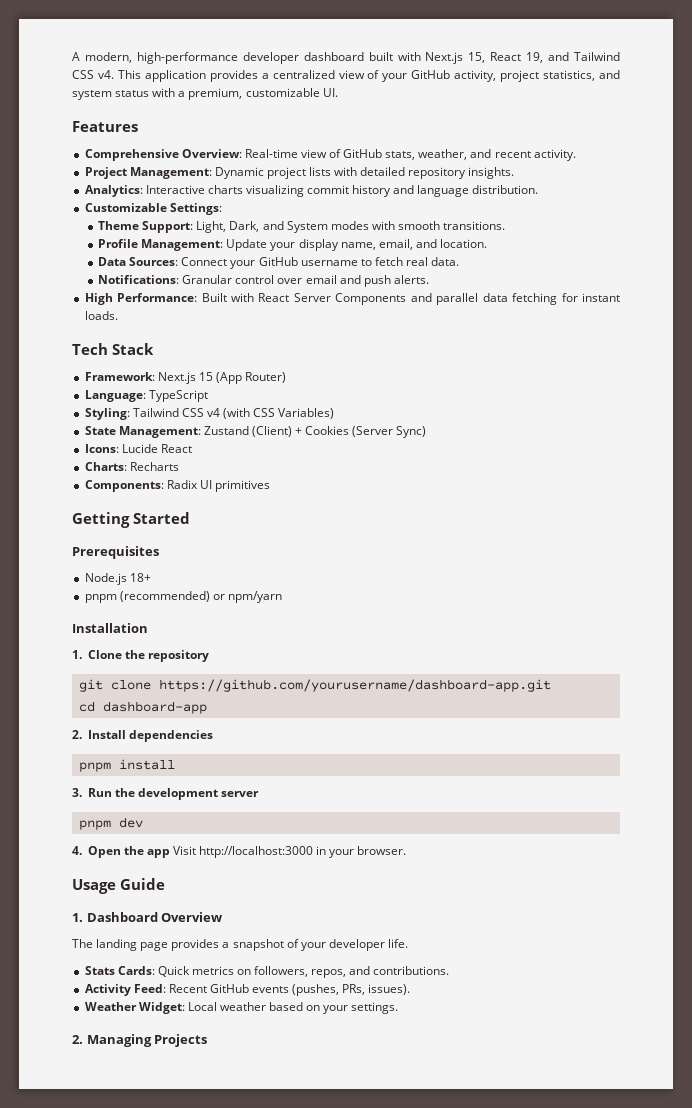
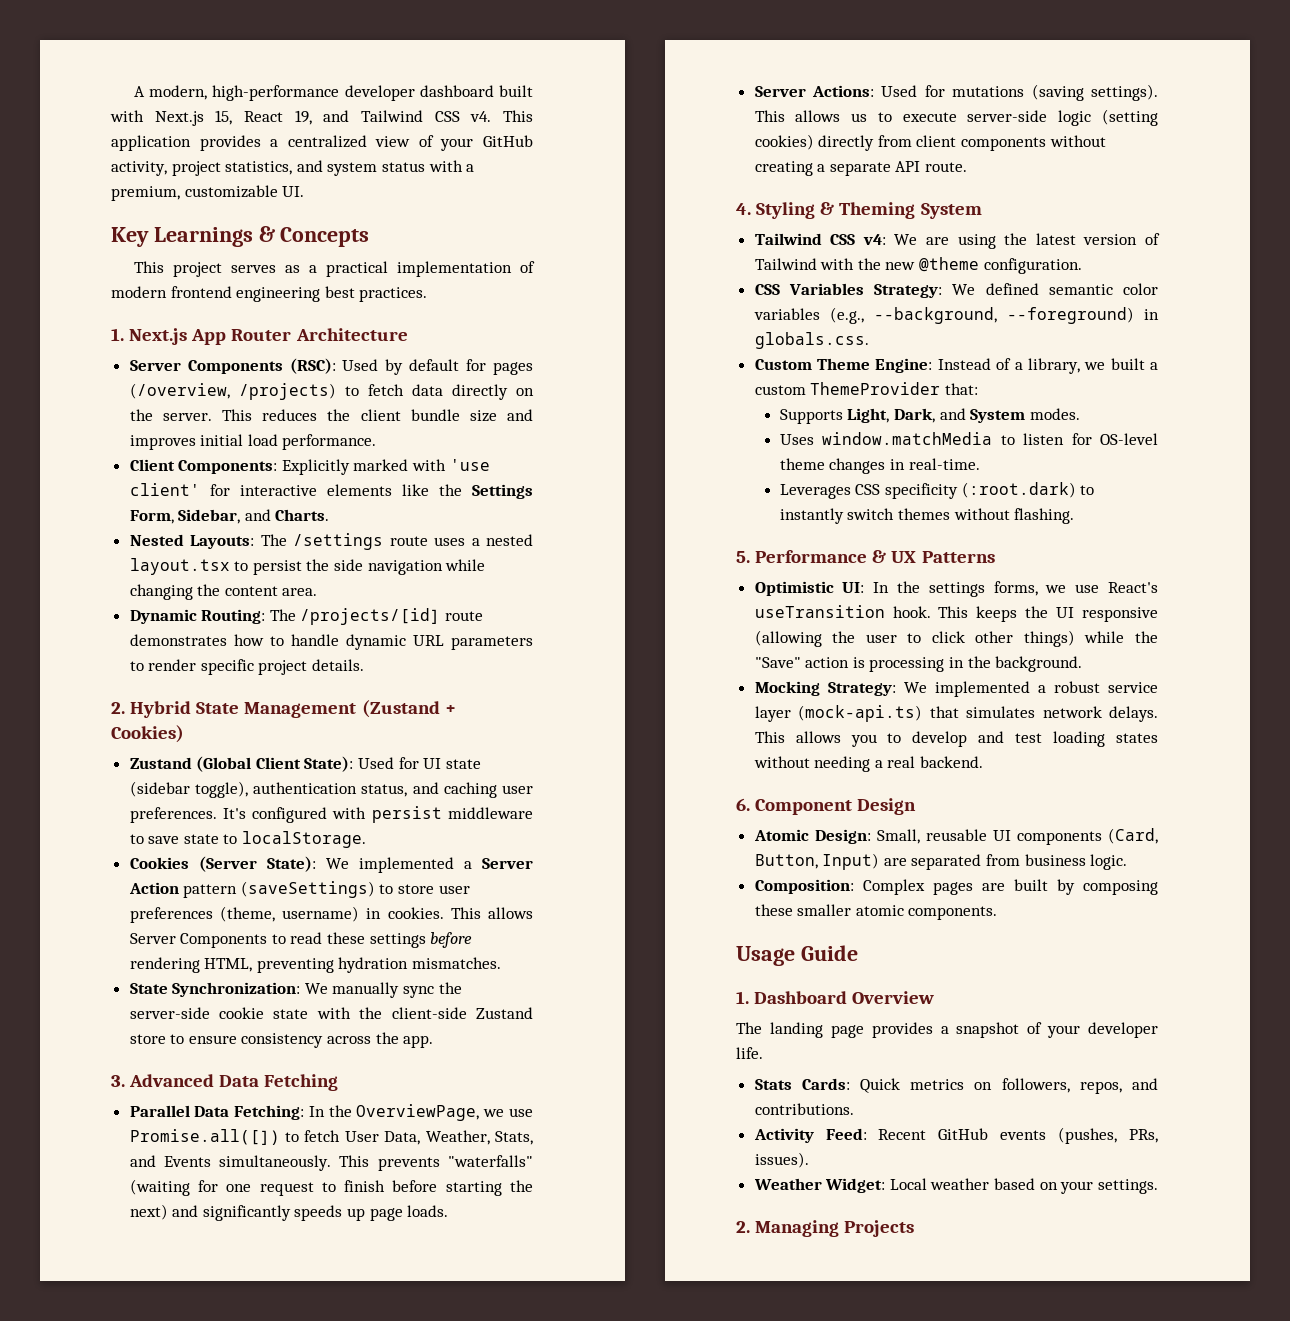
- Features
- Comprehensive Overview: Real-time view of GitHub stats, weather, and recent activity.
- Project Management: Dynamic project lists with detailed repository insights.
- Analytics: Interactive charts visualizing commit history and language distribution.
- Customizable Settings:
- Theme Support: Light, Dark, and System modes with smooth transitions.
- Profile Management: Update your display name, email, and location.
- Data Sources: Connect your GitHub username to fetch real data.
- Notifications: Granular control over email and push alerts.
- High Performance: Built with React Server Components and parallel data fetching for instant loads.
- Tech Stack
- Framework: Next.js 15 (App Router)
- Language: TypeScript
- Styling: Tailwind CSS v4 (with CSS Variables)
- State Management: Zustand (Client) + Cookies (Server Sync)
- Icons: Lucide React
- Charts: Recharts
- Components: Radix UI primitives
- Getting Started
- Prerequisites
- Node.js 18+
- pnpm (recommended) or npm/yarn
- Installation
- 1. Clone the repository
- git clone https://github.com/yourusername/dashboard-app.git
- cd dashboard-app
- 2. Install dependencies
- pnpm install
- 3. Run the development server
- pnpm dev
- 4. Open the app Visit http://localhost:3000 in your browser.
+ Key Learnings & Concepts
+ This project serves as a practical implementation of modern frontend engineering best practices.
+ 1. Next.js App Router Architecture
+ Server Components (RSC): Used by default for pages (/overview, /projects) to fetch data directly on the server. This reduces the client bundle size and improves initial load performance.
+ Client Components: Explicitly marked with 'use client' for interactive elements like the Settings Form, Sidebar, and Charts.
+ Nested Layouts: The /settings route uses a nested layout.tsx to persist the side navigation while changing the content area.
+ Dynamic Routing: The /projects/[id] route demonstrates how to handle dynamic URL parameters to render specific project details.
+ 2. Hybrid State Management (Zustand + Cookies)
+ Zustand (Global Client State): Used for UI state (sidebar toggle), authentication status, and caching user preferences. It's configured with persist middleware to save state to localStorage.
+ Cookies (Server State): We implemented a Server Action pattern (saveSettings) to store user preferences (theme, username) in cookies. This allows Server Components to read these settings before rendering HTML, preventing hydration mismatches.
+ State Synchronization: We manually sync the server-side cookie state with the client-side Zustand store to ensure consistency across the app.
+ 3. Advanced Data Fetching
+ Parallel Data Fetching: In the OverviewPage, we use Promise.all([]) to fetch User Data, Weather, Stats, and Events simultaneously. This prevents "waterfalls" (waiting for one request to finish before starting the next) and significantly speeds up page loads.
+ Server Actions: Used for mutations (saving settings). This allows us to execute server-side logic (setting cookies) directly from client components without creating a separate API route.
+ 4. Styling & Theming System
+ Tailwind CSS v4: We are using the latest version of Tailwind with the new @theme configuration.
+ CSS Variables Strategy: We defined semantic color variables (e.g., --background, --foreground) in globals.css.
+ Custom Theme Engine: Instead of a library, we built a custom ThemeProvider that:
+ Supports Light, Dark, and System modes.
+ Uses window.matchMedia to listen for OS-level theme changes in real-time.
+ Leverages CSS specificity (:root.dark) to instantly switch themes without flashing.
+ 5. Performance & UX Patterns
+ Optimistic UI: In the settings forms, we use React's useTransition hook. This keeps the UI responsive (allowing the user to click other things) while the "Save" action is processing in the background.
+ Mocking Strategy: We implemented a robust service layer (mock-api.ts) that simulates network delays. This allows you to develop and test loading states without needing a real backend.
+ 6. Component Design
+ Atomic Design: Small, reusable UI components (Card, Button, Input) are separated from business logic.
+ Composition: Complex pages are built by composing these smaller atomic components.

